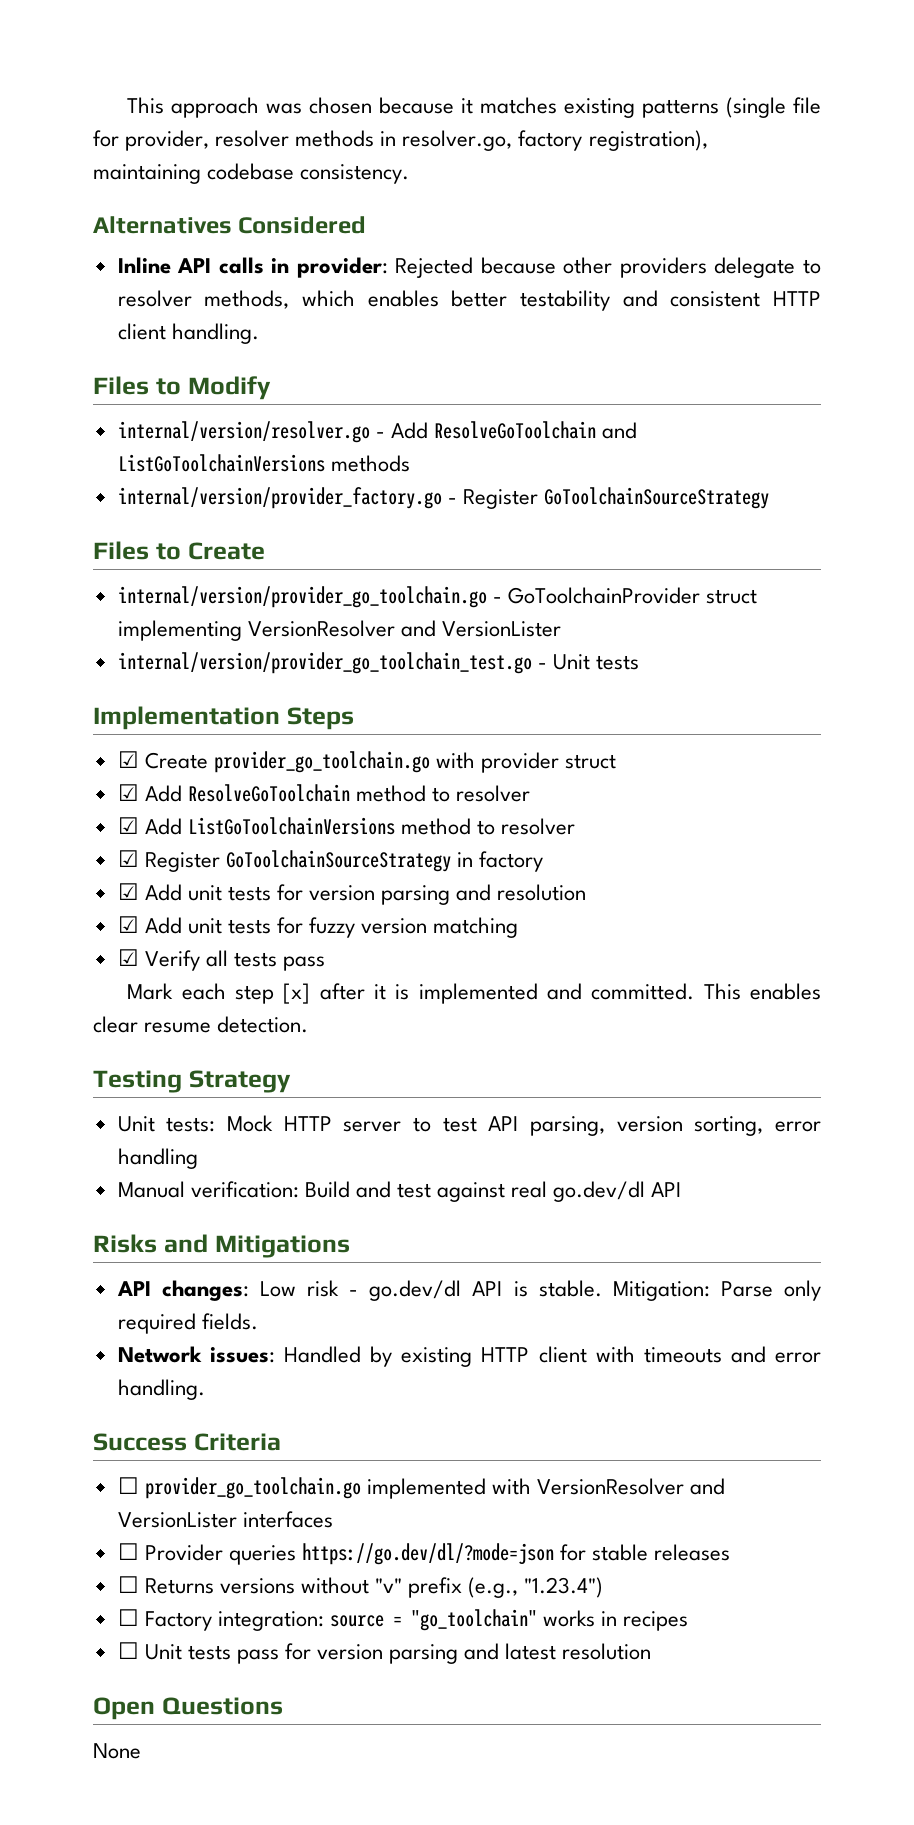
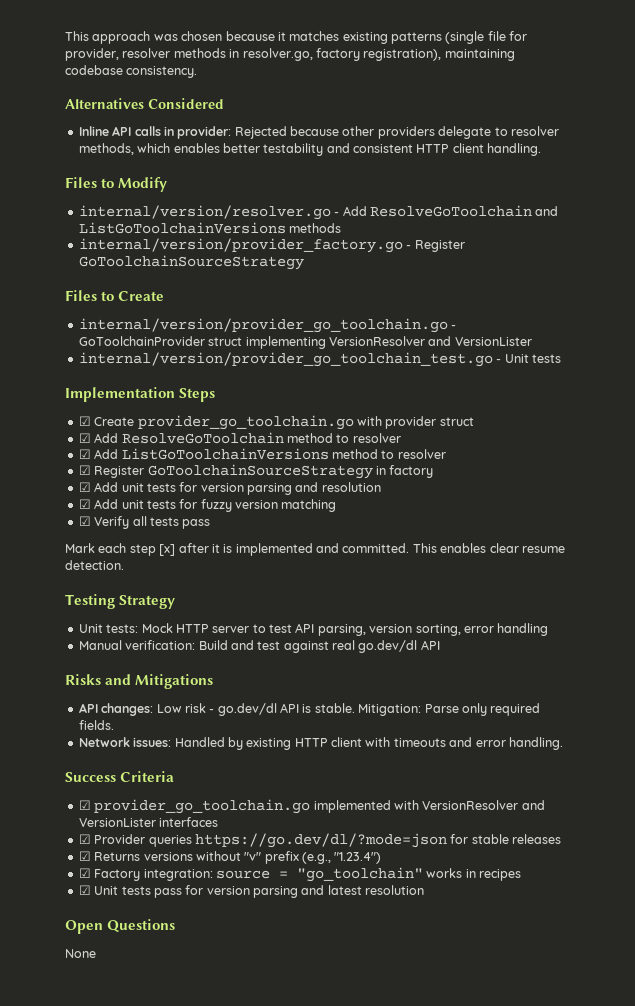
- ☐ provider_go_toolchain.go implemented with VersionResolver and VersionLister interfaces
+ ☑ provider_go_toolchain.go implemented with VersionResolver and VersionLister interfaces
- ☐ Provider queries https://go.dev/dl/?mode=json for stable releases
+ ☑ Provider queries https://go.dev/dl/?mode=json for stable releases
- ☐ Returns versions without "v" prefix (e.g., "1.23.4")
+ ☑ Returns versions without "v" prefix (e.g., "1.23.4")
- ☐ Factory integration: source = "go_toolchain" works in recipes
+ ☑ Factory integration: source = "go_toolchain" works in recipes
- ☐ Unit tests pass for version parsing and latest resolution
+ ☑ Unit tests pass for version parsing and latest resolution

